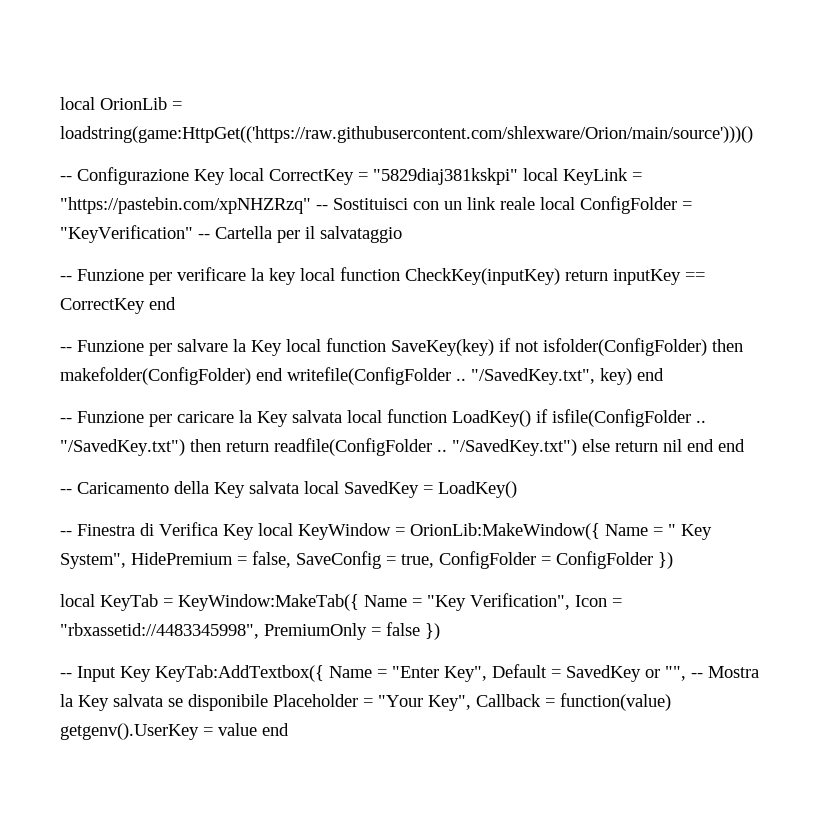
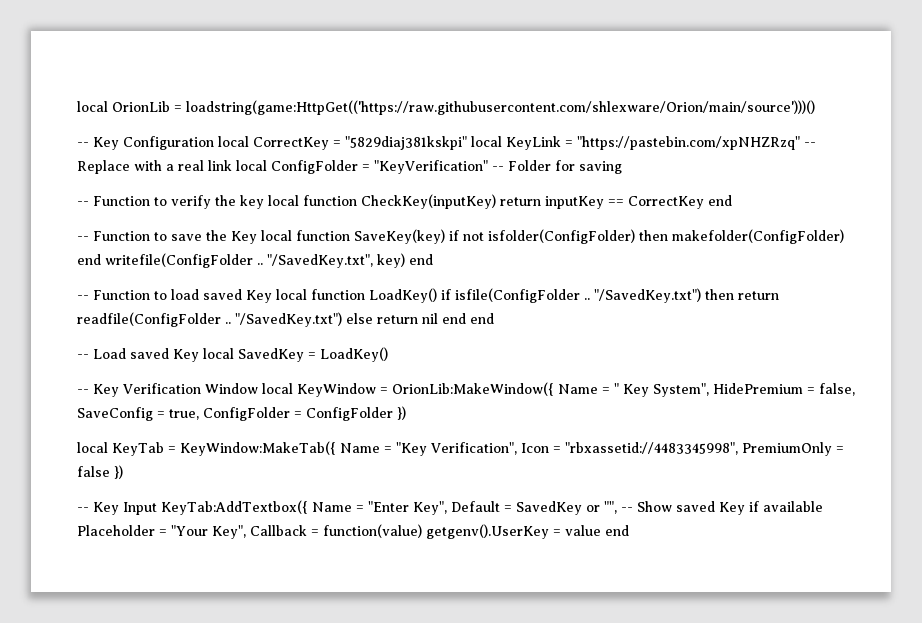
- -- Configurazione Key local CorrectKey = "5829diaj381kskpi" local KeyLink = "https://pastebin.com/xpNHZRzq" -- Sostituisci con un link reale local ConfigFolder = "KeyVerification" -- Cartella per il salvataggio
- -- Funzione per verificare la key local function CheckKey(inputKey) return inputKey == CorrectKey end
+ -- Key Configuration local CorrectKey = "5829diaj381kskpi" local KeyLink = "https://pastebin.com/xpNHZRzq" -- Replace with a real link local ConfigFolder = "KeyVerification" -- Folder for saving
+ -- Function to verify the key local function CheckKey(inputKey) return inputKey == CorrectKey end
- -- Funzione per salvare la Key local function SaveKey(key) if not isfolder(ConfigFolder) then makefolder(ConfigFolder) end writefile(ConfigFolder ..
+ -- Function to save the Key local function SaveKey(key) if not isfolder(ConfigFolder) then makefolder(ConfigFolder) end writefile(ConfigFolder ..
- -- Funzione per caricare la Key salvata local function LoadKey() if isfile(ConfigFolder ..
+ -- Function to load saved Key local function LoadKey() if isfile(ConfigFolder ..
- -- Caricamento della Key salvata local SavedKey = LoadKey()
+ -- Load saved Key local SavedKey = LoadKey()
- -- Finestra di Verifica Key local KeyWindow = OrionLib:MakeWindow({ Name = " Key System", HidePremium = false, SaveConfig = true, ConfigFolder = ConfigFolder })
+ -- Key Verification Window local KeyWindow = OrionLib:MakeWindow({ Name = " Key System", HidePremium = false, SaveConfig = true, ConfigFolder = ConfigFolder })
- -- Input Key KeyTab:AddTextbox({ Name = "Enter Key", Default = SavedKey or "", -- Mostra la Key salvata se disponibile Placeholder = "Your Key", Callback = function(value) getgenv().UserKey = value end
+ -- Key Input KeyTab:AddTextbox({ Name = "Enter Key", Default = SavedKey or "", -- Show saved Key if available Placeholder = "Your Key", Callback = function(value) getgenv().UserKey = value end

